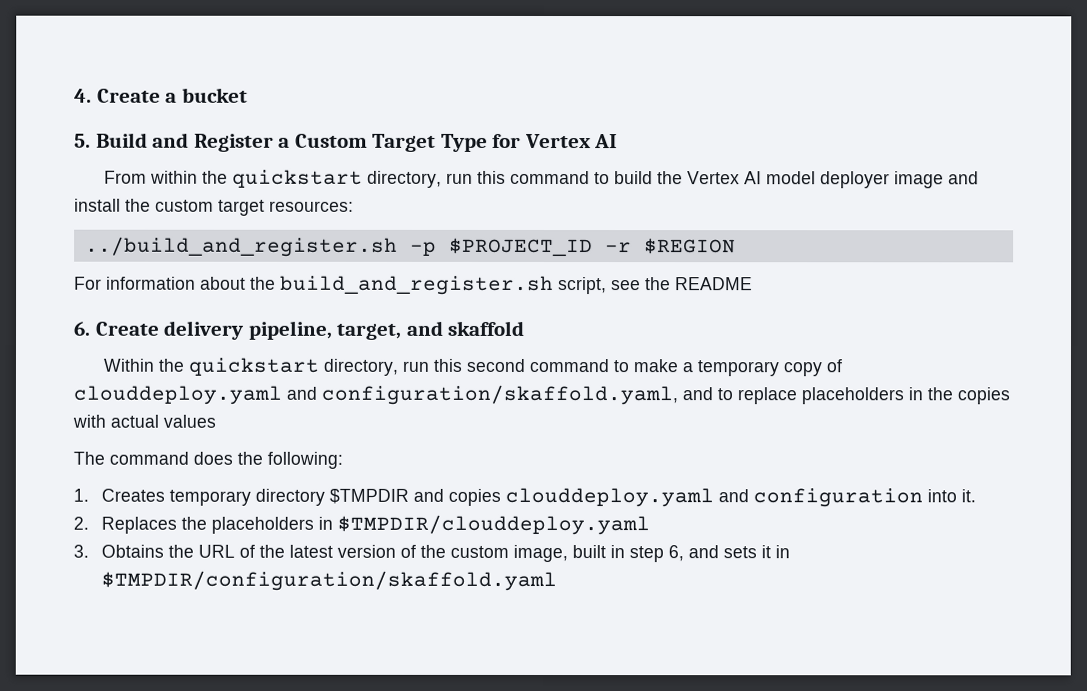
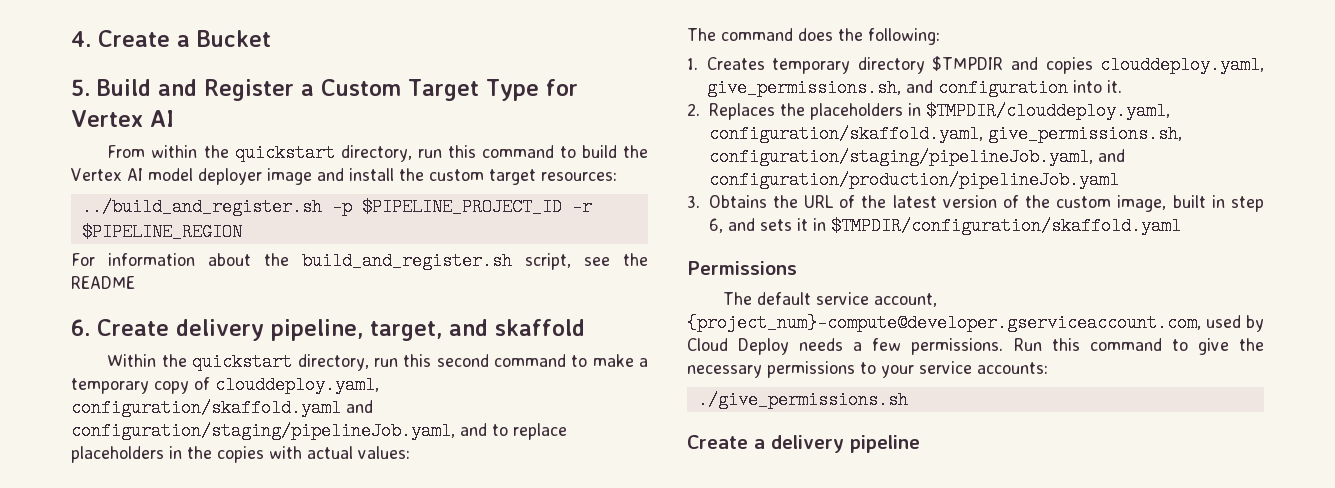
- 4. Create a bucket
+ 4. Create a Bucket
- ../build_and_register.sh -p $PROJECT_ID -r $REGION
+ ../build_and_register.sh -p $PIPELINE_PROJECT_ID -r $PIPELINE_REGION
- Within the quickstart directory, run this second command to make a temporary copy of clouddeploy.yaml and configuration/skaffold.yaml, and to replace placeholders in the copies with actual values
+ Within the quickstart directory, run this second command to make a temporary copy of clouddeploy.yaml, configuration/skaffold.yaml and configuration/staging/pipelineJob.yaml, and to replace placeholders in the copies with actual values:
- 1. Creates temporary directory $TMPDIR and copies clouddeploy.yaml and configuration into it.
+ 1. Creates temporary directory $TMPDIR and copies clouddeploy.yaml, give_permissions.sh, and configuration into it.
- 2. Replaces the placeholders in $TMPDIR/clouddeploy.yaml
+ 2. Replaces the placeholders in $TMPDIR/clouddeploy.yaml, configuration/skaffold.yaml, give_permissions.sh, configuration/staging/pipelineJob.yaml, and configuration/production/pipelineJob.yaml
+ Permissions
+ The default service account, {project_num}-compute@developer.gserviceaccount.com, used by Cloud Deploy needs a few permissions. Run this command to give the necessary permissions to your service accounts:
+ ./give_permissions.sh
+ Create a delivery pipeline

